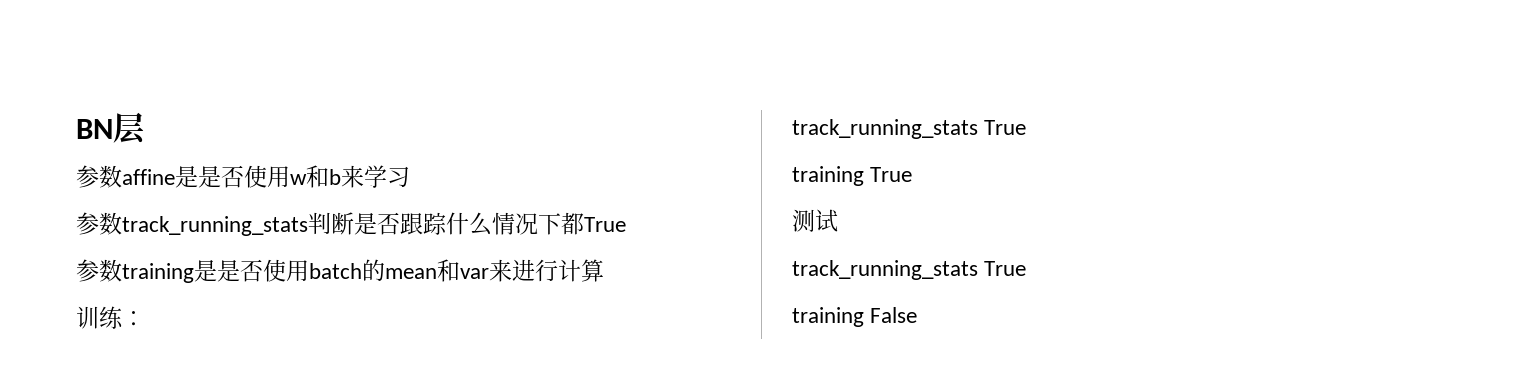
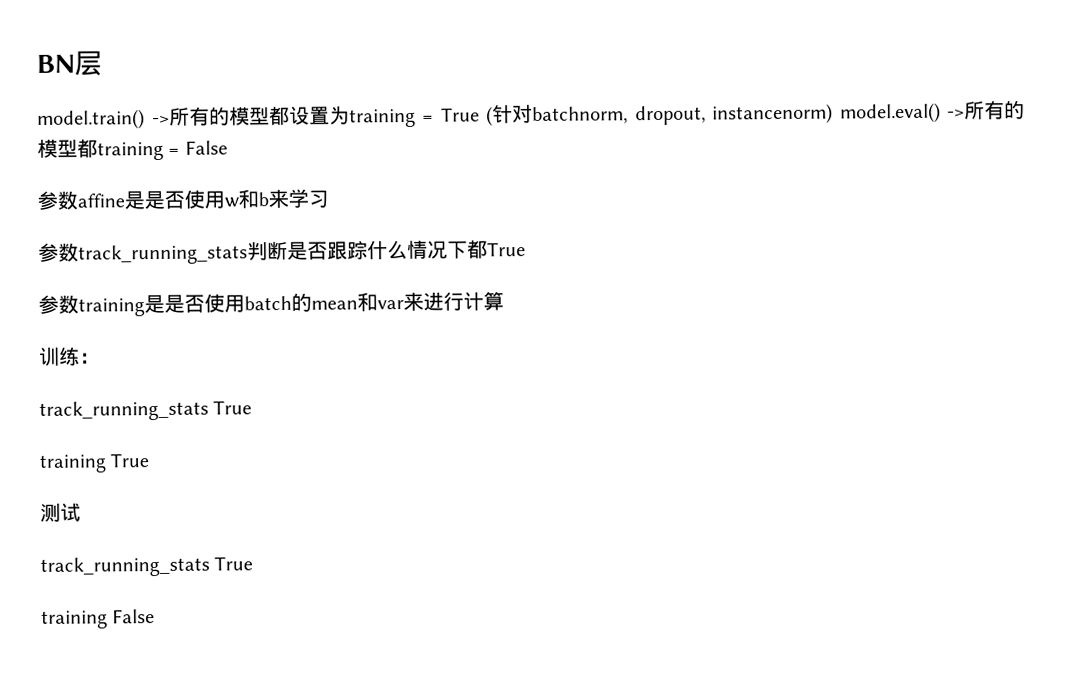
+ model.train() ->所有的模型都设置为training = True (针对batchnorm, dropout, instancenorm) model.eval() ->所有的模型都training = False

